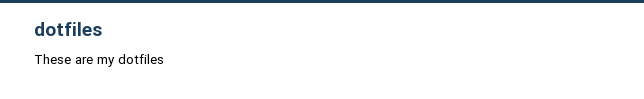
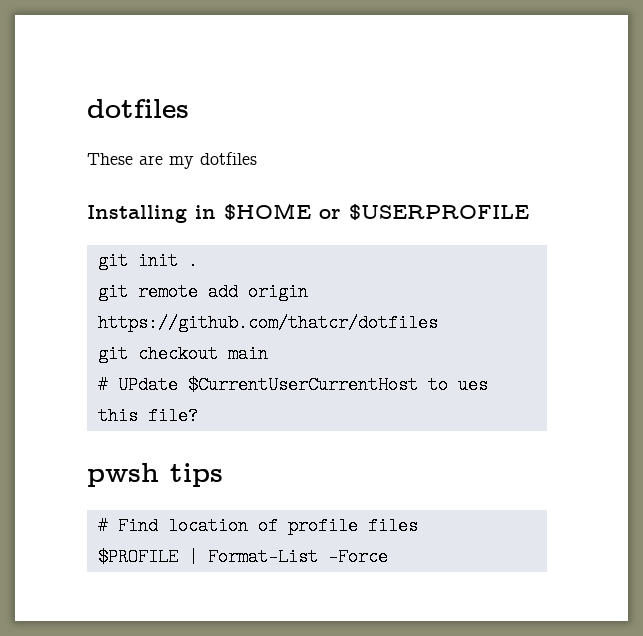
+ Installing in $HOME or $USERPROFILE
+ git init .
+ git remote add origin https://github.com/thatcr/dotfiles
+ git checkout main
+ # UPdate $CurrentUserCurrentHost to ues this file?
+ pwsh tips
+ # Find location of profile files
+ $PROFILE | Format-List -Force

